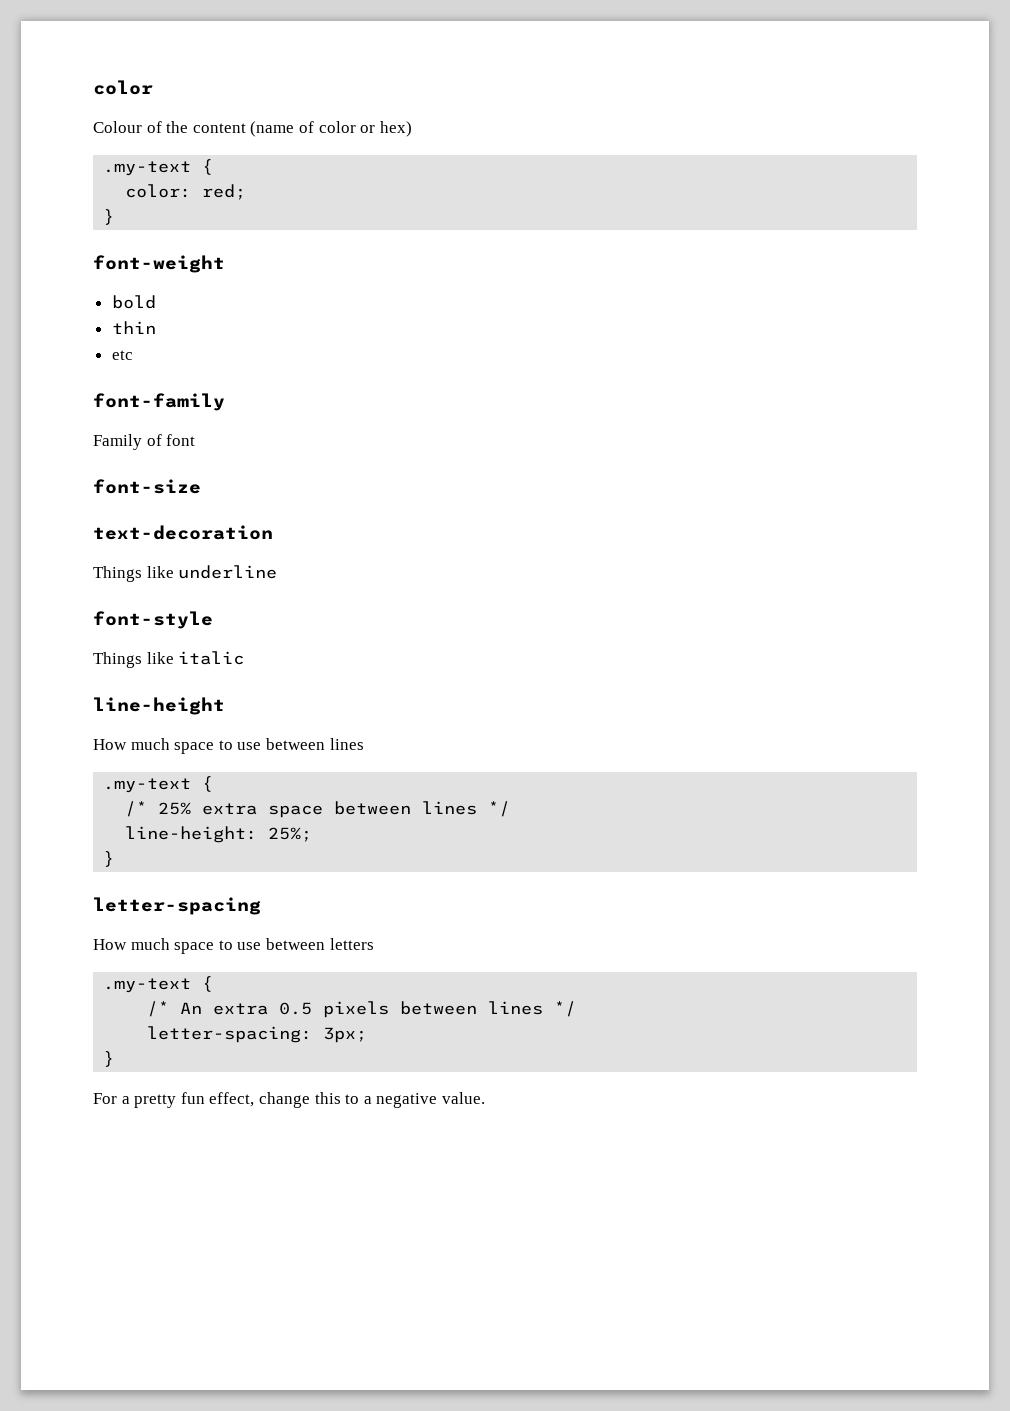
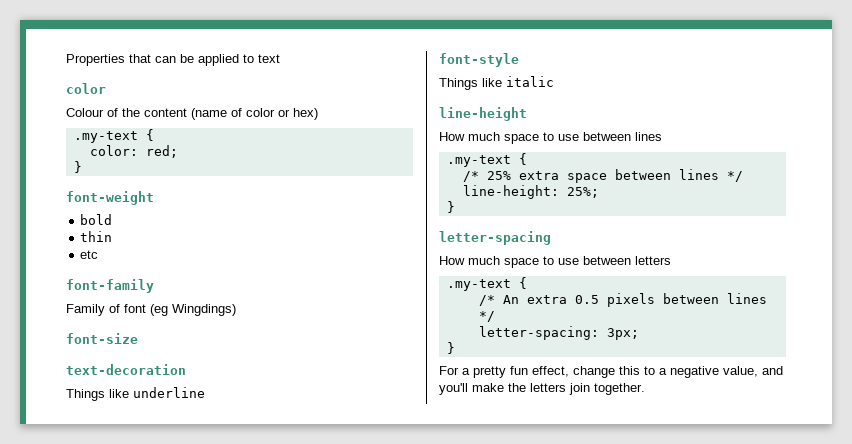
+ Properties that can be applied to text
- Family of font
+ Family of font (eg Wingdings)
- For a pretty fun effect, change this to a negative value.
+ For a pretty fun effect, change this to a negative value, and you'll make the letters join together.

